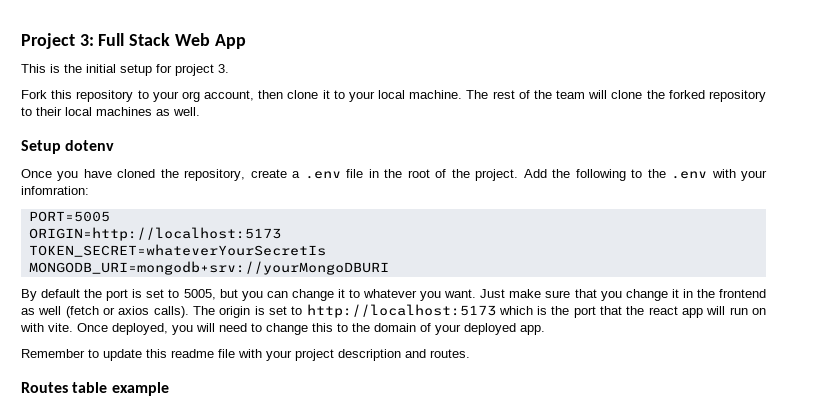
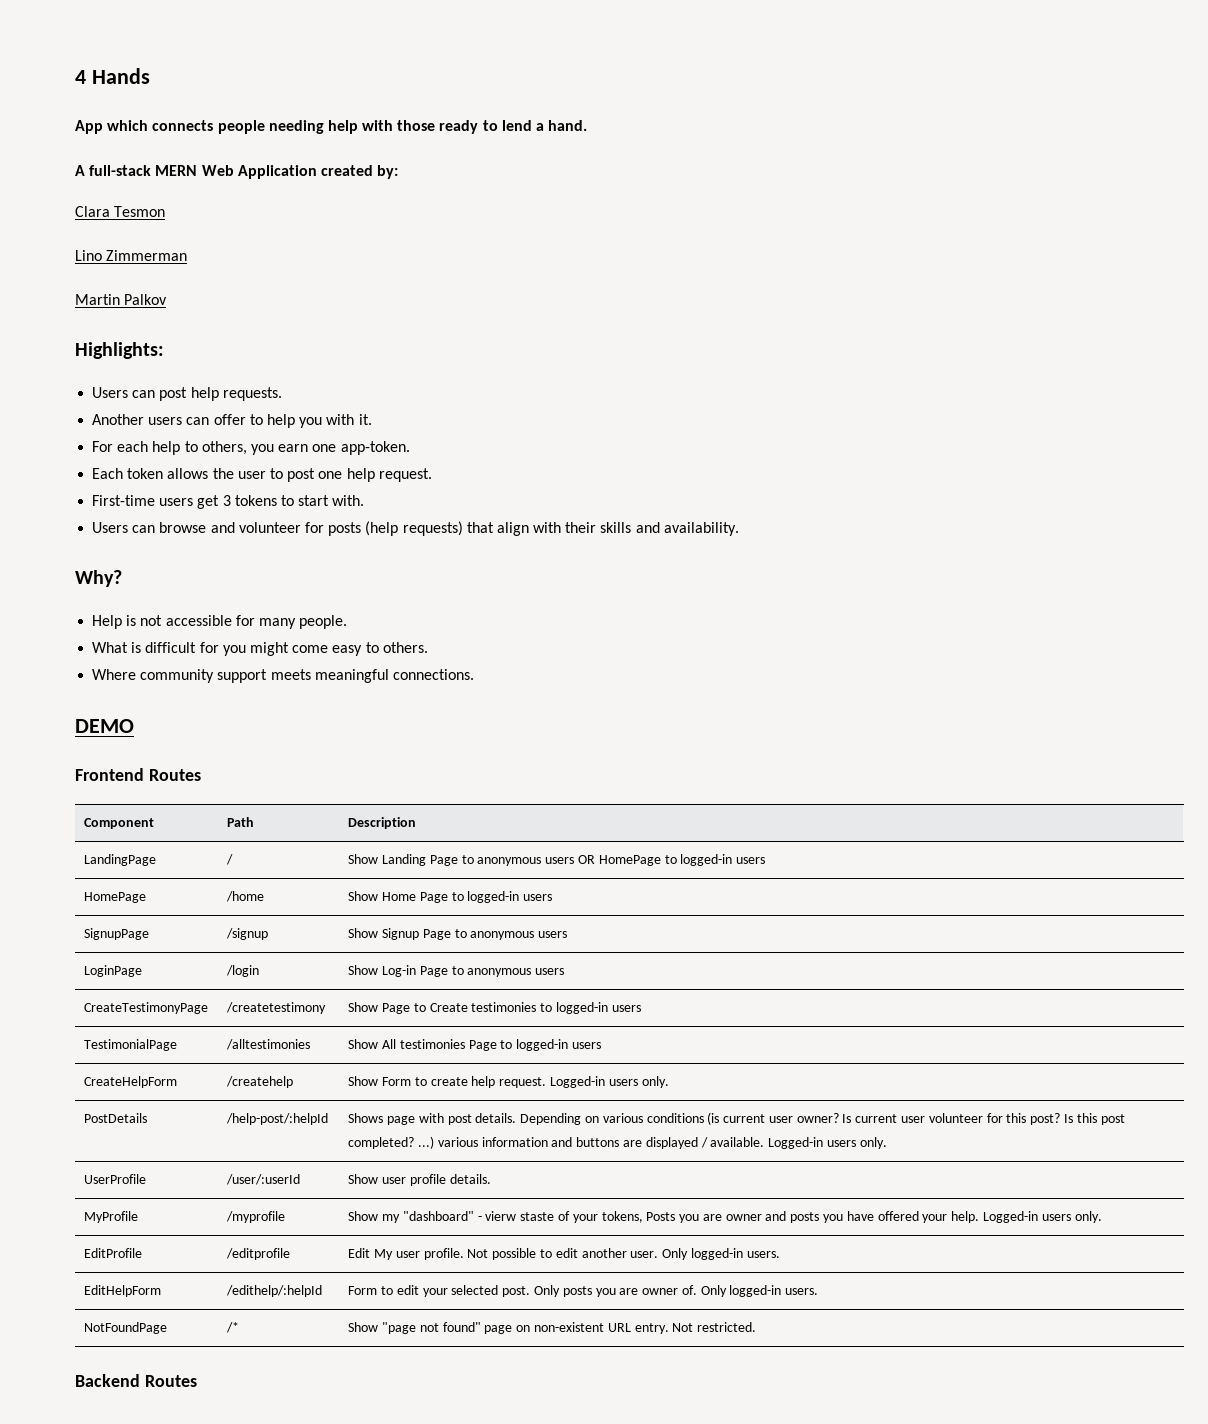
- Project 3: Full Stack Web App
- This is the initial setup for project 3.
- Fork this repository to your org account, then clone it to your local machine. The rest of the team will clone the forked repository to their local machines as well.
- Setup dotenv
- Once you have cloned the repository, create a .env file in the root of the project. Add the following to the .env with your infomration:
- PORT=5005
- ORIGIN=http://localhost:5173
- TOKEN_SECRET=whateverYourSecretIs
- MONGODB_URI=mongodb+srv://yourMongoDBURI
- By default the port is set to 5005, but you can change it to whatever you want. Just make sure that you change it in the frontend as well (fetch or axios calls). The origin is set to http://localhost:5173 which is the port that the react app will run on with vite. Once deployed, you will need to change this to the domain of your deployed app.
- Remember to update this readme file with your project description and routes.
- Routes table example
+ 4 Hands
+ App which connects people needing help with those ready to lend a hand.
+ A full-stack MERN Web Application created by:
+ Clara Tesmon
+ Lino Zimmerman
+ Martin Palkov
+ Highlights:
+ Users can post help requests.
+ Another users can offer to help you with it.
+ For each help to others, you earn one app-token.
+ Each token allows the user to post one help request.
+ First-time users get 3 tokens to start with.
+ Users can browse and volunteer for posts (help requests) that align with their skills and availability.
+ Why?
+ Help is not accessible for many people.
+ What is difficult for you might come easy to others.
+ Where community support meets meaningful connections.
+ DEMO
+ Frontend Routes
+ Component | Path | Description
+ LandingPage | / | Show Landing Page to anonymous users OR HomePage to logged-in users
+ HomePage | /home | Show Home Page to logged-in users
+ SignupPage | /signup | Show Signup Page to anonymous users
+ LoginPage | /login | Show Log-in Page to anonymous users
+ CreateTestimonyPage | /createtestimony | Show Page to Create testimonies to logged-in users
+ TestimonialPage | /alltestimonies | Show All testimonies Page to logged-in users
+ CreateHelpForm | /createhelp | Show Form to create help request. Logged-in users only.
+ PostDetails | /help-post/:helpId | Shows page with post details. Depending on various conditions (is current user owner? Is current user volunteer for this post? Is this post completed? ...) various information and buttons are displayed / available. Logged-in users only.
+ UserProfile | /user/:userId | Show user profile details.
+ MyProfile | /myprofile | Show my "dashboard" - vierw staste of your tokens, Posts you are owner and posts you have offered your help. Logged-in users only.
+ EditProfile | /editprofile | Edit My user profile. Not possible to edit another user. Only logged-in users.
+ EditHelpForm | /edithelp/:helpId | Form to edit your selected post. Only posts you are owner of. Only logged-in users.
+ NotFoundPage | /* | Show "page not found" page on non-existent URL entry. Not restricted.
+ Backend Routes

